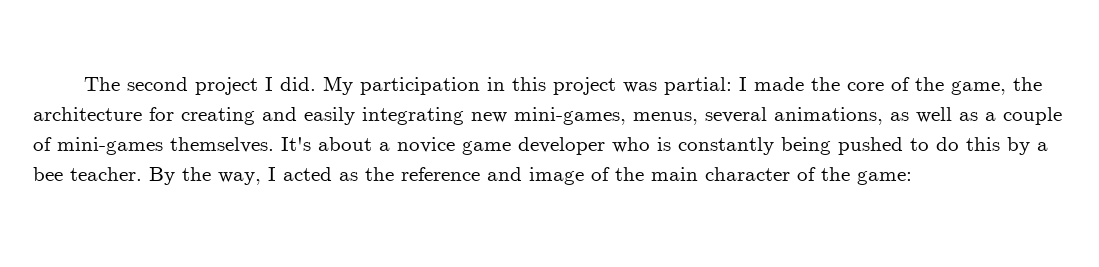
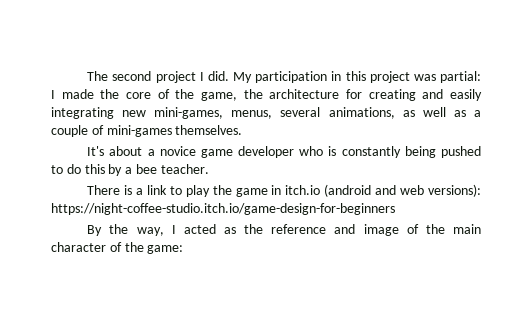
- I made the core of the game, the architecture for creating and easily integrating new mini-games, menus, several animations, as well as a couple of mini-games themselves. It's about a novice game developer who is constantly being pushed to do this by a bee teacher. By the way, I acted as the reference and image of the main character of the game:
+ I made the core of the game, the architecture for creating and easily integrating new mini-games, menus, several animations, as well as a couple of mini-games themselves.
+ It's about a novice game developer who is constantly being pushed to do this by a bee teacher.
+ There is a link to play the game in itch.io (android and web versions): https://night-coffee-studio.itch.io/game-design-for-beginners
+ By the way, I acted as the reference and image of the main character of the game:

